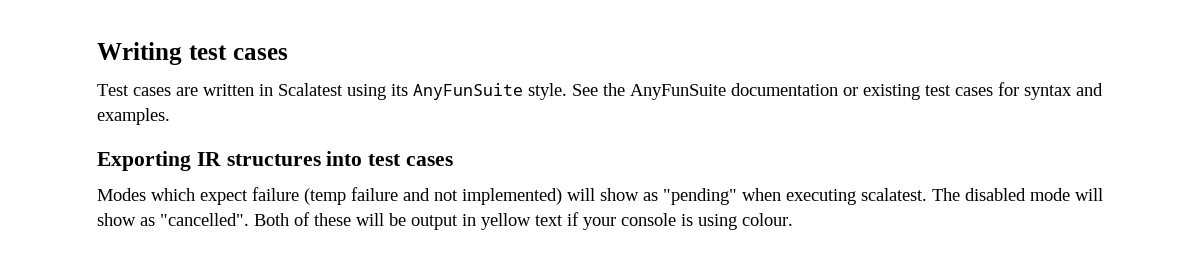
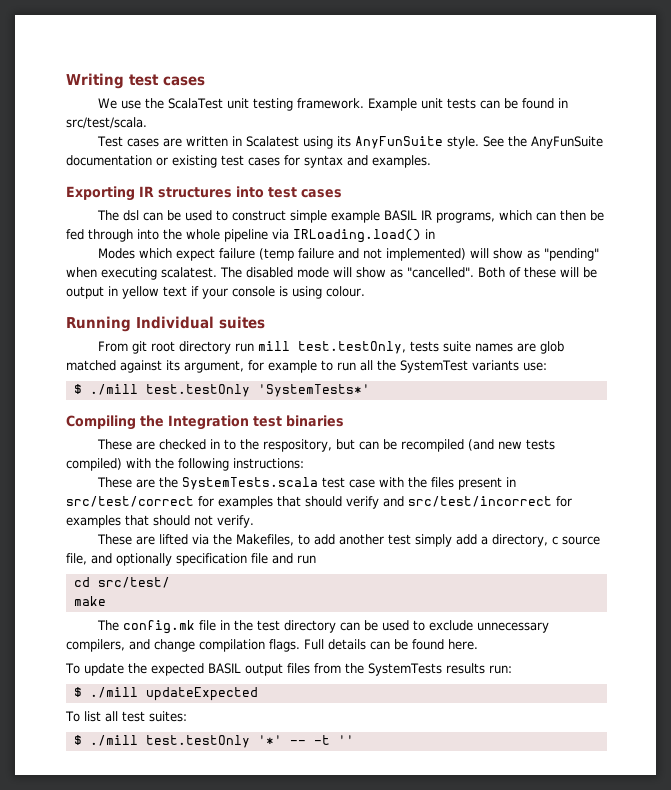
+ We use the ScalaTest unit testing framework. Example unit tests can be found in src/test/scala.
+ The dsl can be used to construct simple example BASIL IR programs, which can then be fed through into the whole pipeline via IRLoading.load() in
+ Running Individual suites
+ From git root directory run mill test.testOnly, tests suite names are glob matched against its argument, for example to run all the SystemTest variants use:
+ $ ./mill test.testOnly 'SystemTests*'
+ Compiling the Integration test binaries
+ These are checked in to the respository, but can be recompiled (and new tests compiled) with the following instructions:
+ These are the SystemTests.scala test case with the files present in src/test/correct for examples that should verify and src/test/incorrect for examples that should not verify.
+ These are lifted via the Makefiles, to add another test simply add a directory, c source file, and optionally specification file and run
+ cd src/test/
+ make
+ The config.mk file in the test directory can be used to exclude unnecessary compilers, and change compilation flags. Full details can be found here.
+ To update the expected BASIL output files from the SystemTests results run:
+ $ ./mill updateExpected
+ To list all test suites:
+ $ ./mill test.testOnly '*' -- -t ''

